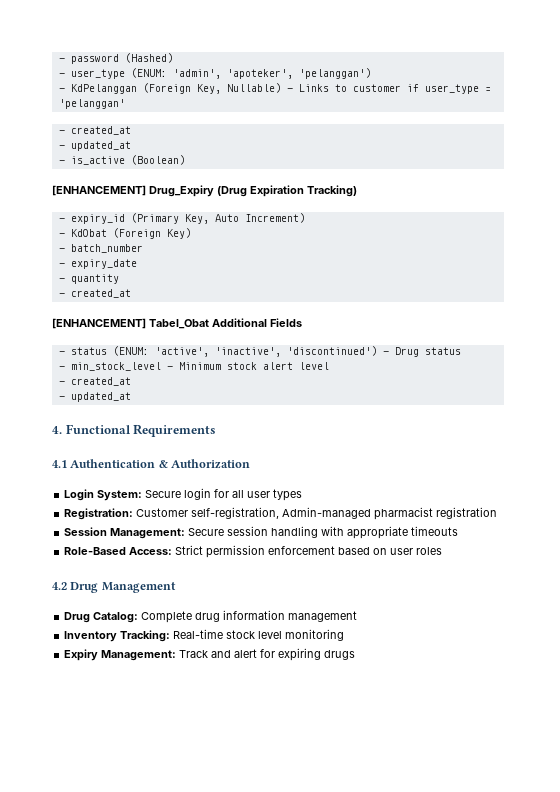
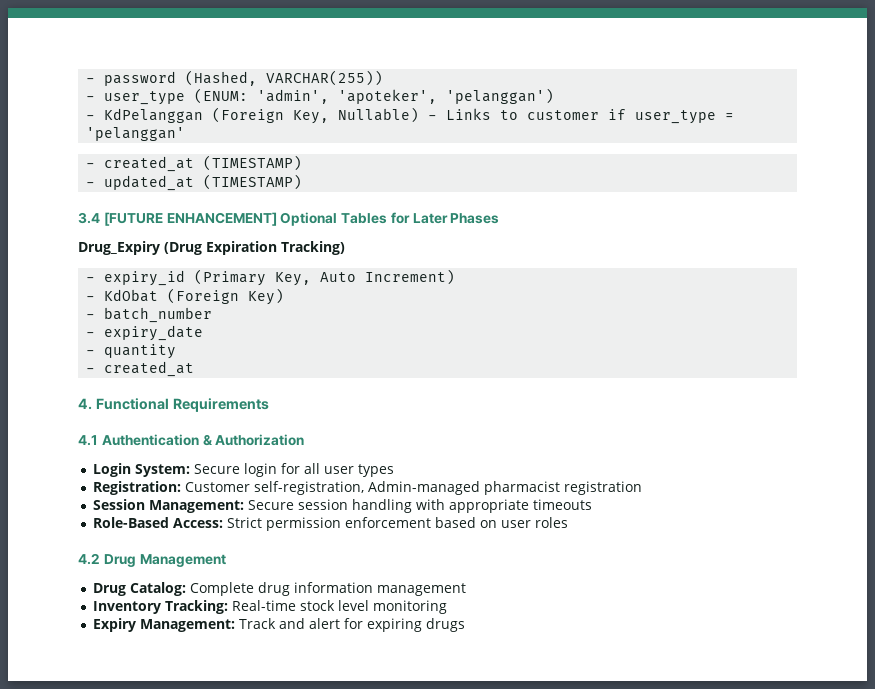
- - password (Hashed)
+ - password (Hashed, VARCHAR(255))
  - KdPelanggan (Foreign Key, Nullable) - Links to customer if user_type = 'pelanggan'
- - created_at
- - updated_at
- - is_active (Boolean)
- [ENHANCEMENT] Drug_Expiry (Drug Expiration Tracking)
+ - created_at (TIMESTAMP)
+ - updated_at (TIMESTAMP)
+ 3.4 [FUTURE ENHANCEMENT] Optional Tables for Later Phases
+ Drug_Expiry (Drug Expiration Tracking)
- [ENHANCEMENT] Tabel_Obat Additional Fields
- - status (ENUM: 'active', 'inactive', 'discontinued') - Drug status
- - min_stock_level - Minimum stock alert level
- - created_at
- - updated_at

